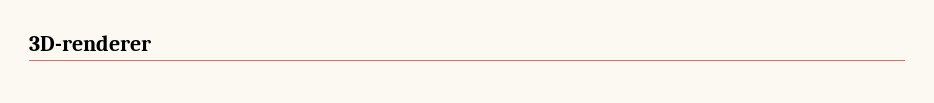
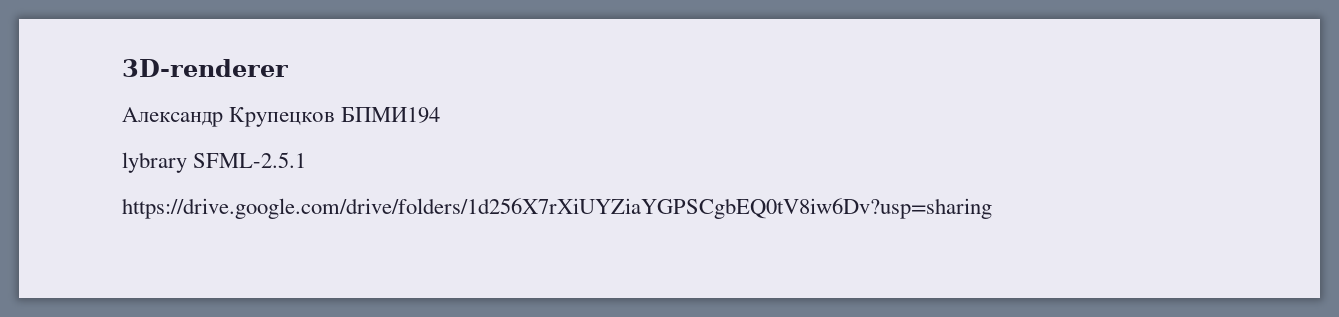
+ Александр Крупецков БПМИ194
+ lybrary SFML-2.5.1
+ https://drive.google.com/drive/folders/1d256X7rXiUYZiaYGPSCgbEQ0tV8iw6Dv?usp=sharing

